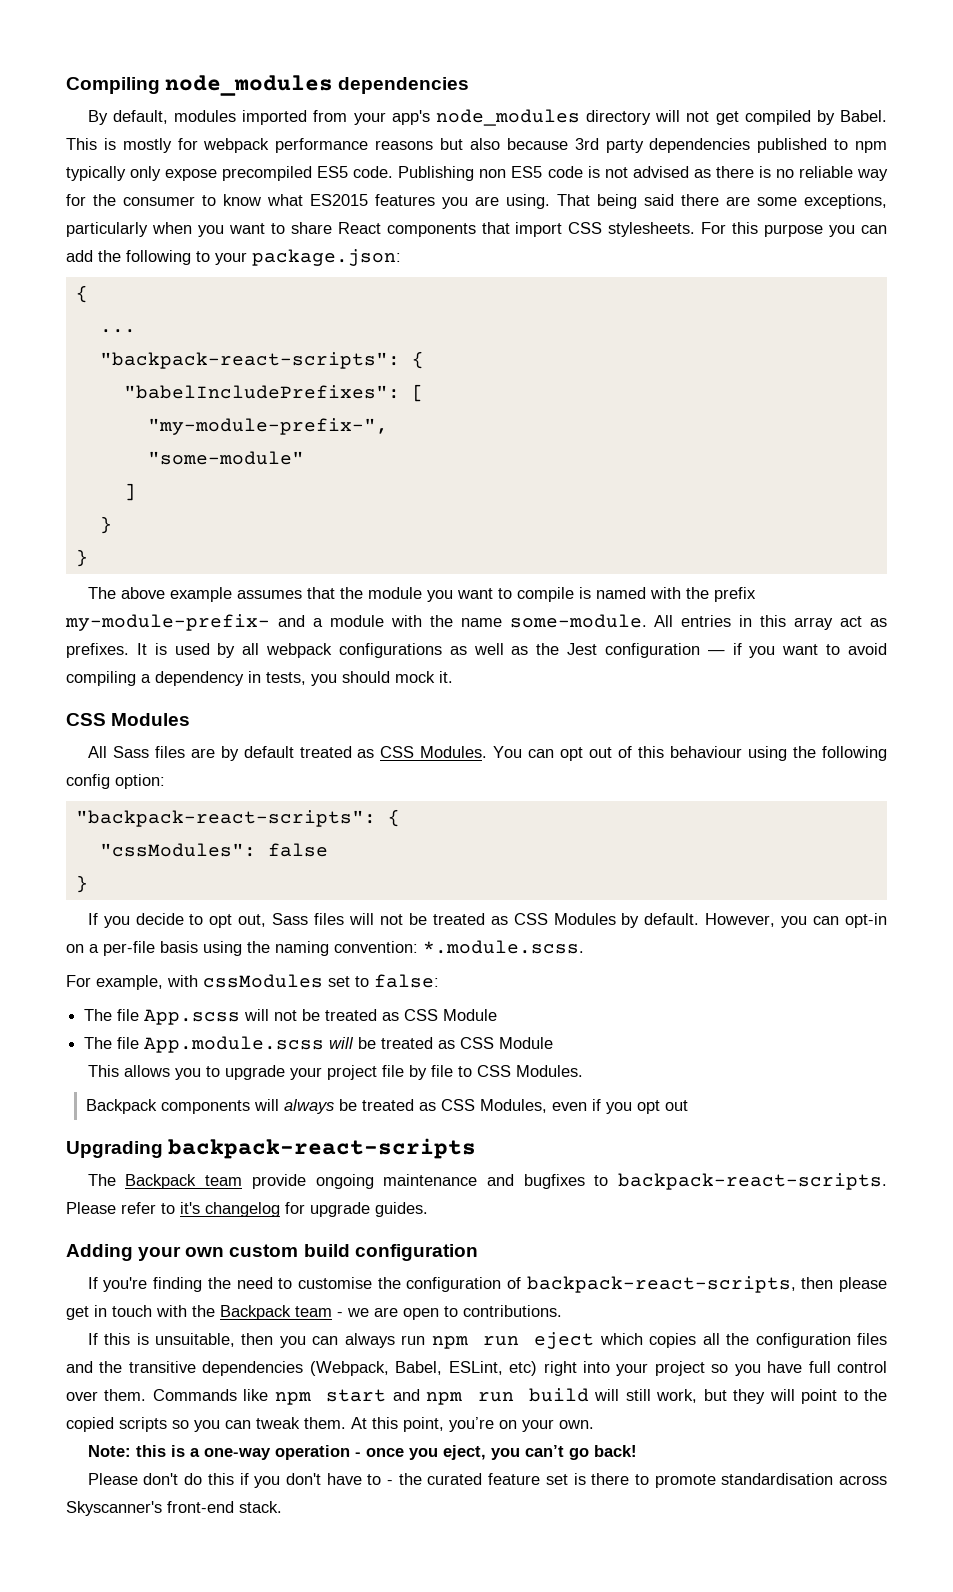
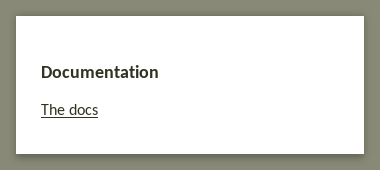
- Compiling node_modules dependencies
- By default, modules imported from your app's node_modules directory will not get compiled by Babel. This is mostly for webpack performance reasons but also because 3rd party dependencies published to npm typically only expose precompiled ES5 code. Publishing non ES5 code is not advised as there is no reliable way for the consumer to know what ES2015 features you are using. That being said there are some exceptions, particularly when you want to share React components that import CSS stylesheets. For this purpose you can add the following to your package.json:
- {
- ...
- "backpack-react-scripts": {
- "babelIncludePrefixes": [
- "my-module-prefix-",
- "some-module"
- ]
- }
- }
- The above example assumes that the module you want to compile is named with the prefix my-module-prefix- and a module with the name some-module. All entries in this array act as prefixes. It is used by all webpack configurations as well as the Jest configuration — if you want to avoid compiling a dependency in tests, you should mock it.
- CSS Modules
- All Sass files are by default treated as CSS Modules. You can opt out of this behaviour using the following config option:
- "backpack-react-scripts": {
- "cssModules": false
- }
- If you decide to opt out, Sass files will not be treated as CSS Modules by default. However, you can opt-in on a per-file basis using the naming convention: *.module.scss.
- For example, with cssModules set to false:
- The file App.scss will not be treated as CSS Module
- The file App.module.scss will be treated as CSS Module
- This allows you to upgrade your project file by file to CSS Modules.
- Backpack components will always be treated as CSS Modules, even if you opt out
- Upgrading backpack-react-scripts
- The Backpack team provide ongoing maintenance and bugfixes to backpack-react-scripts. Please refer to it's changelog for upgrade guides.
- Adding your own custom build configuration
- If you're finding the need to customise the configuration of backpack-react-scripts, then please get in touch with the Backpack team - we are open to contributions.
- If this is unsuitable, then you can always run npm run eject which copies all the configuration files and the transitive dependencies (Webpack, Babel, ESLint, etc) right into your project so you have full control over them. Commands like npm start and npm run build will still work, but they will point to the copied scripts so you can tweak them. At this point, you’re on your own.
- Note: this is a one-way operation - once you eject, you can’t go back!
- Please don't do this if you don't have to - the curated feature set is there to promote standardisation across Skyscanner's front-end stack.
+ Documentation
+ The docs

